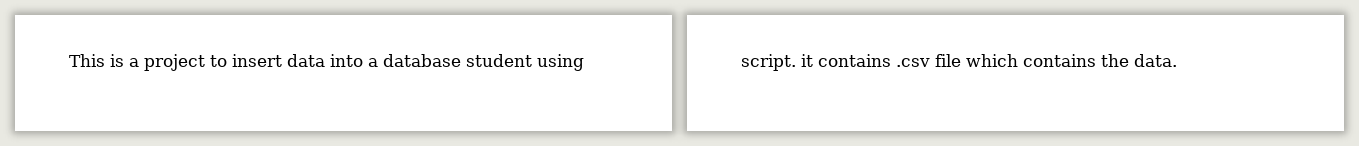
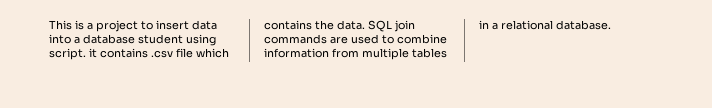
+ SQL join commands are used to combine information from multiple tables in a relational database.

